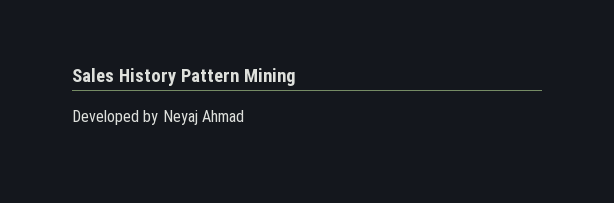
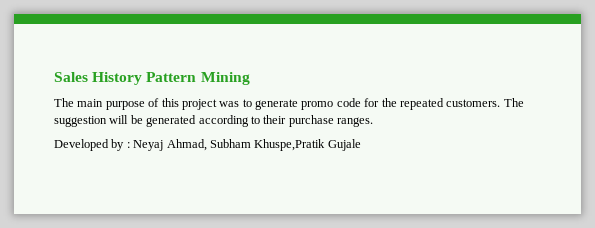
- Developed by Neyaj Ahmad
+ The main purpose of this project was to generate promo code for the repeated customers. The suggestion will be generated according to their purchase ranges.
+ Developed by : Neyaj Ahmad, Subham Khuspe,Pratik Gujale

